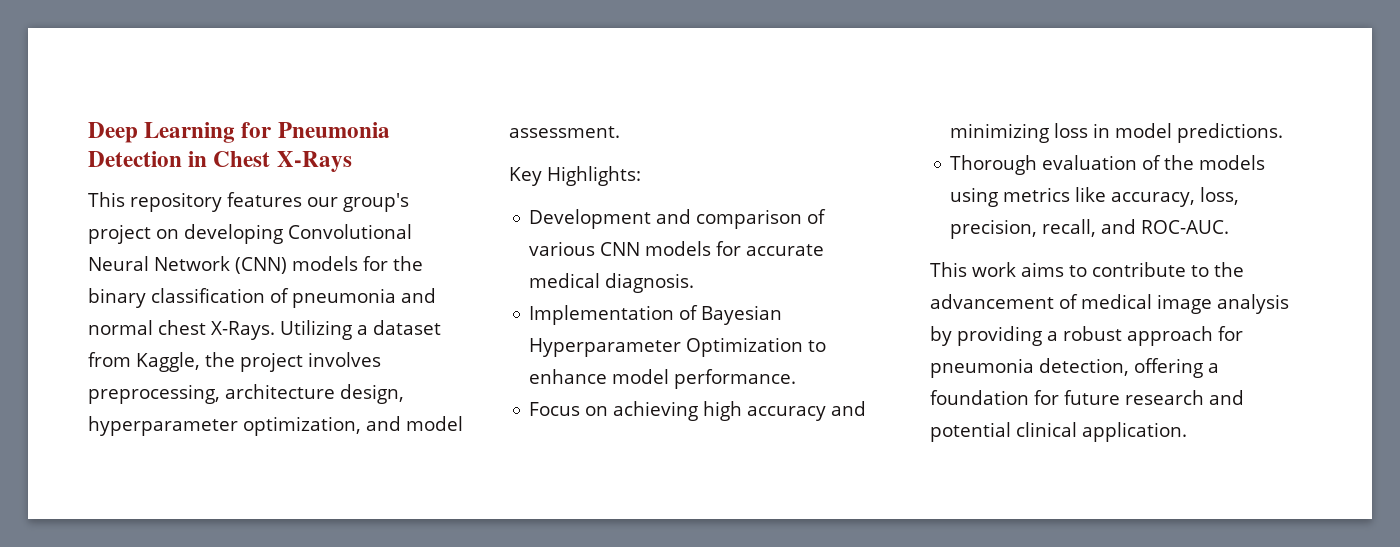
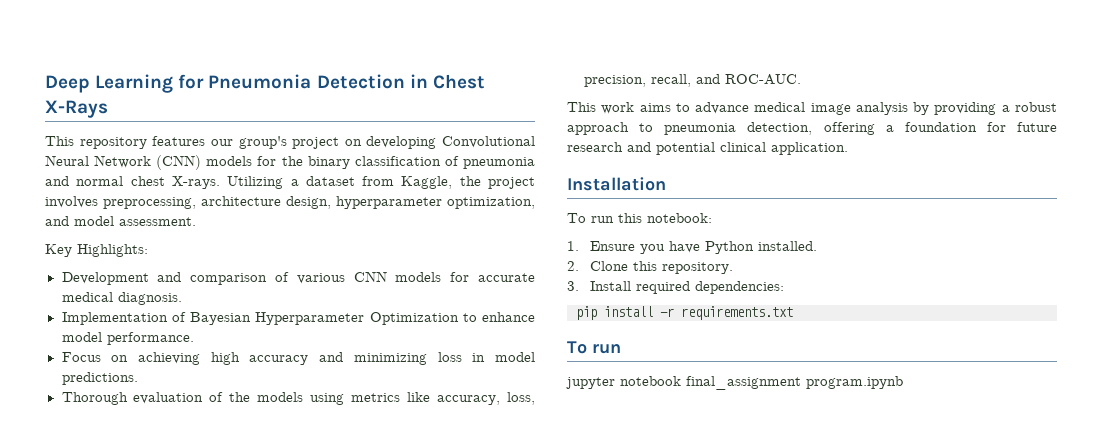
- This repository features our group's project on developing Convolutional Neural Network (CNN) models for the binary classification of pneumonia and normal chest X-Rays.
+ This repository features our group's project on developing Convolutional Neural Network (CNN) models for the binary classification of pneumonia and normal chest X-rays.
- This work aims to contribute to the advancement of medical image analysis by providing a robust approach for pneumonia detection, offering a foundation for future research and potential clinical application.
+ This work aims to advance medical image analysis by providing a robust approach to pneumonia detection, offering a foundation for future research and potential clinical application.
+ Installation
+ To run this notebook:
+ 1. Ensure you have Python installed.
+ 2. Clone this repository.
+ 3. Install required dependencies:
+ pip install -r requirements.txt
+ To run
+ jupyter notebook final_assignment program.ipynb

